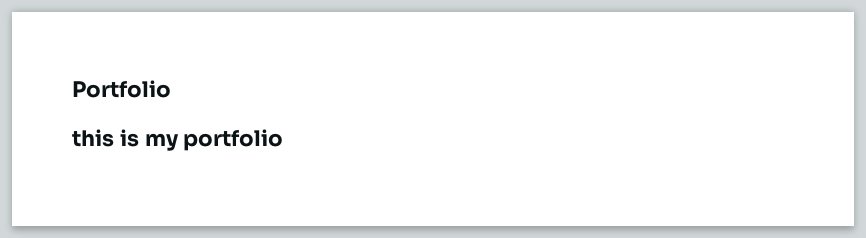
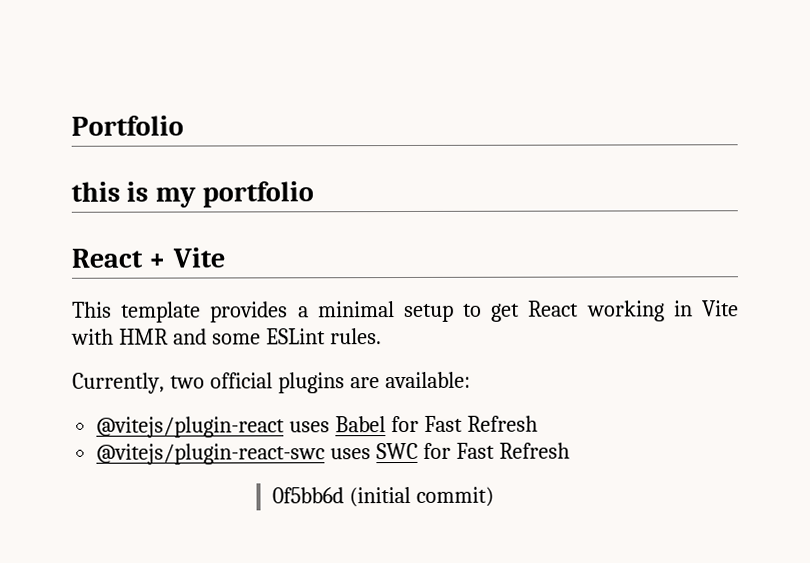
+ React + Vite
+ This template provides a minimal setup to get React working in Vite with HMR and some ESLint rules.
+ Currently, two official plugins are available:
+ @vitejs/plugin-react uses Babel for Fast Refresh
+ @vitejs/plugin-react-swc uses SWC for Fast Refresh
+ 0f5bb6d (initial commit)

